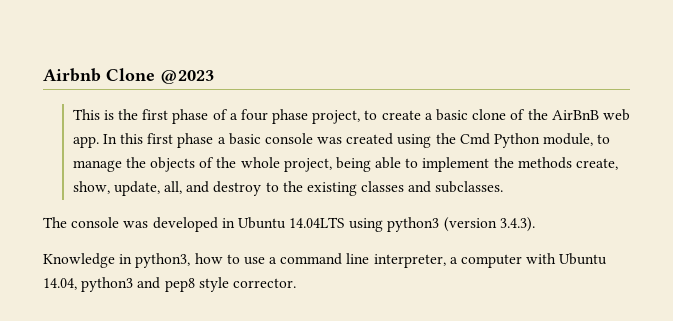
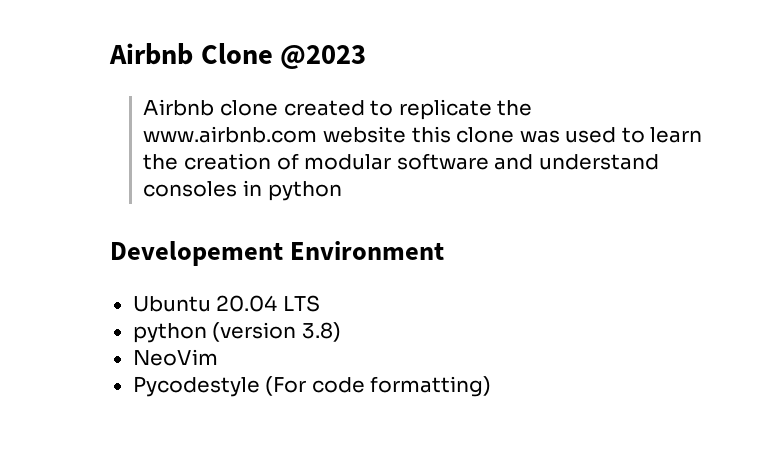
- This is the first phase of a four phase project, to create a basic clone of the AirBnB web app. In this first phase a basic console was created using the Cmd Python module, to manage the objects of the whole project, being able to implement the methods create, show, update, all, and destroy to the existing classes and subclasses.
- The console was developed in Ubuntu 14.04LTS using python3 (version 3.4.3).
- Knowledge in python3, how to use a command line interpreter, a computer with Ubuntu 14.04, python3 and pep8 style corrector.
+ Airbnb clone created to replicate the www.airbnb.com website this clone was used to learn the creation of modular software and understand consoles in python
+ Developement Environment
+ Ubuntu 20.04 LTS
+ python (version 3.8)
+ NeoVim
+ Pycodestyle (For code formatting)

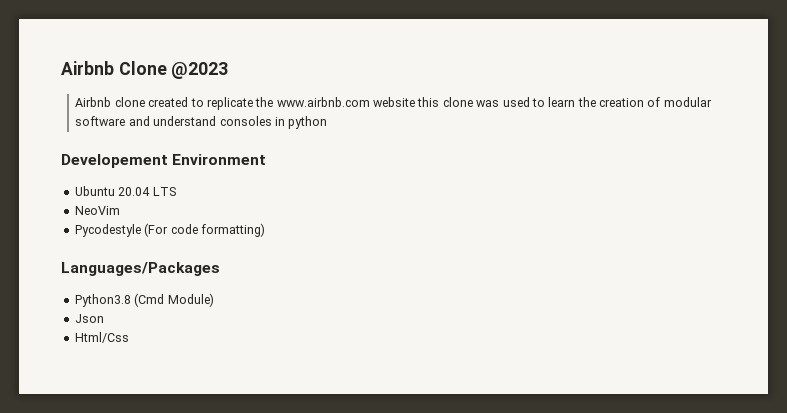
- python (version 3.8)
+ Languages/Packages
+ Python3.8 (Cmd Module)
+ Json
+ Html/Css

